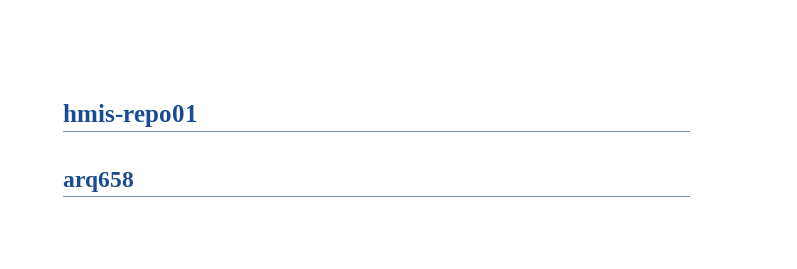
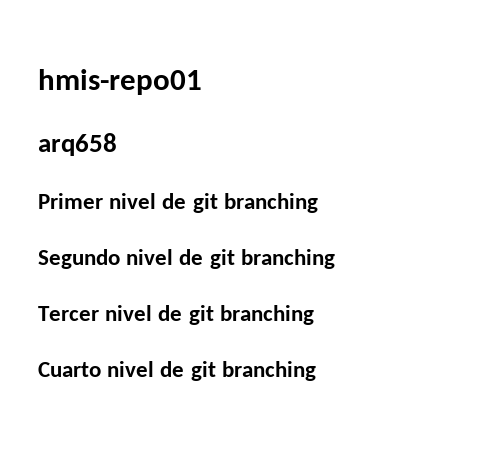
+ Primer nivel de git branching
+ Segundo nivel de git branching
+ Tercer nivel de git branching
+ Cuarto nivel de git branching

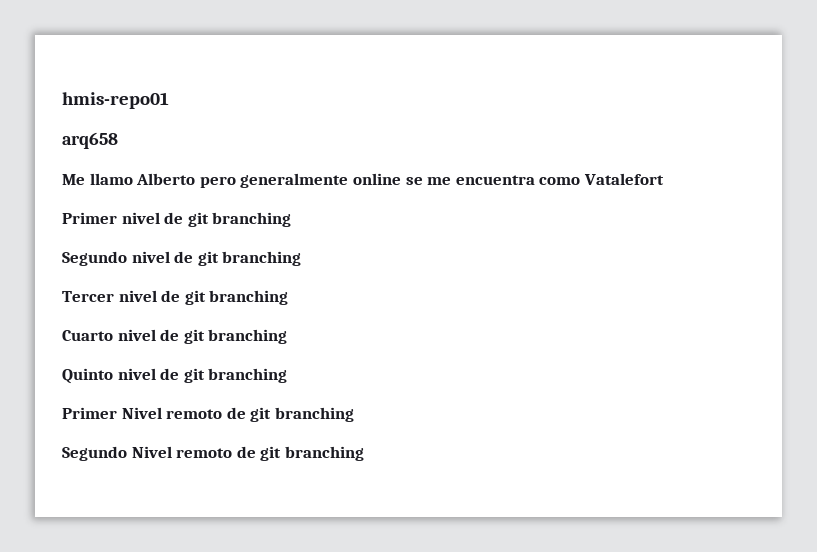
+ Me llamo Alberto pero generalmente online se me encuentra como Vatalefort
+ Quinto nivel de git branching
+ Primer Nivel remoto de git branching
+ Segundo Nivel remoto de git branching

